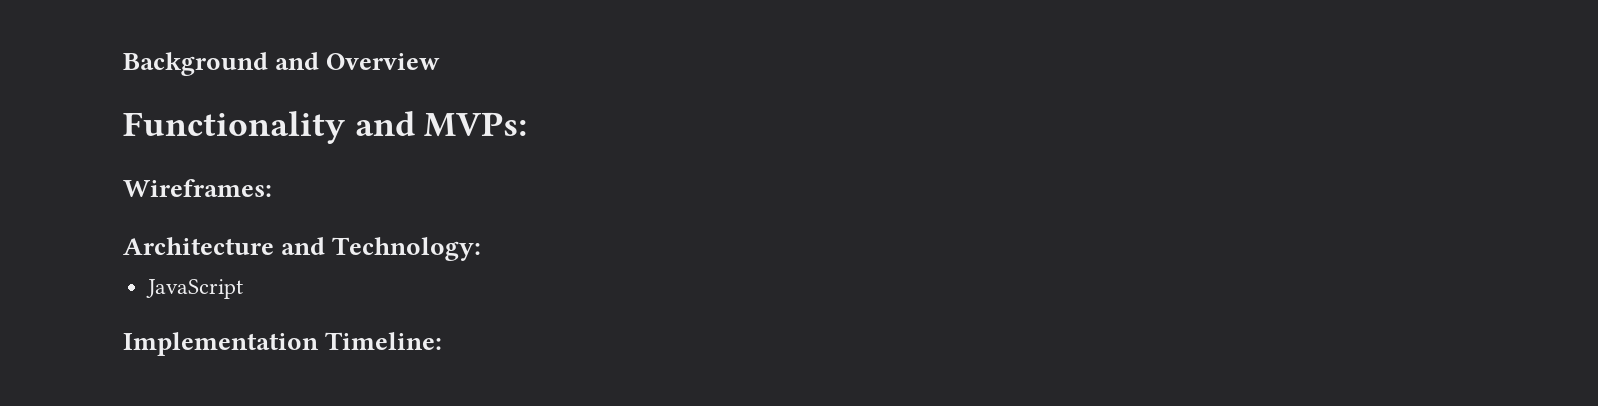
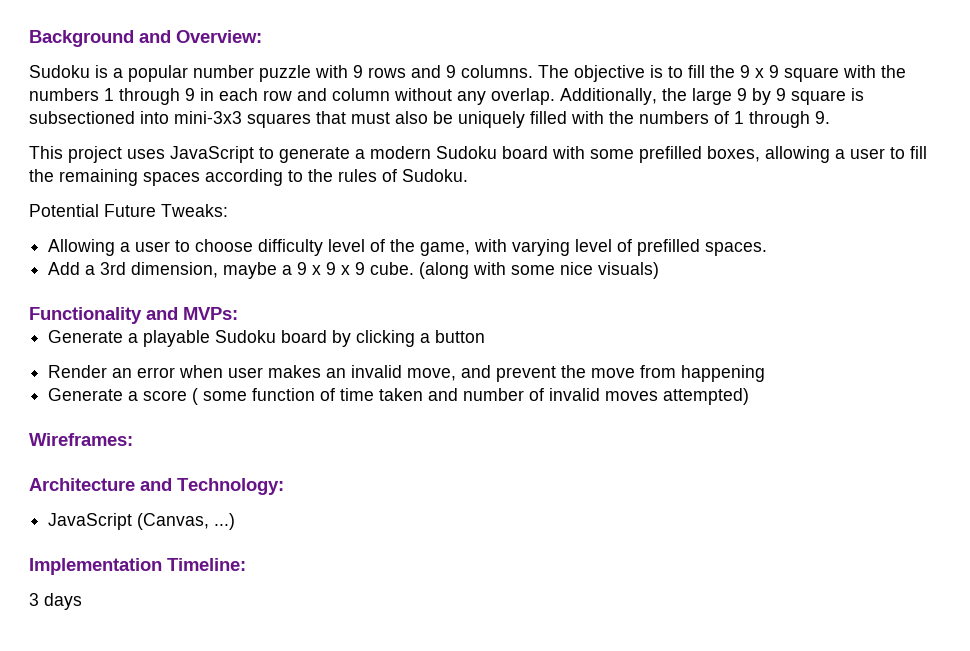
- Background and Overview
+ Background and Overview:
+ Sudoku is a popular number puzzle with 9 rows and 9 columns. The objective is to fill the 9 x 9 square with the numbers 1 through 9 in each row and column without any overlap. Additionally, the large 9 by 9 square is subsectioned into mini-3x3 squares that must also be uniquely filled with the numbers of 1 through 9.
+ This project uses JavaScript to generate a modern Sudoku board with some prefilled boxes, allowing a user to fill the remaining spaces according to the rules of Sudoku.
+ Potential Future Tweaks:
+ Allowing a user to choose difficulty level of the game, with varying level of prefilled spaces.
+ Add a 3rd dimension, maybe a 9 x 9 x 9 cube. (along with some nice visuals)
  Functionality and MVPs:
+ Generate a playable Sudoku board by clicking a button
+ Render an error when user makes an invalid move, and prevent the move from happening
+ Generate a score ( some function of time taken and number of invalid moves attempted)
- JavaScript
+ JavaScript (Canvas, ...)
+ 3 days

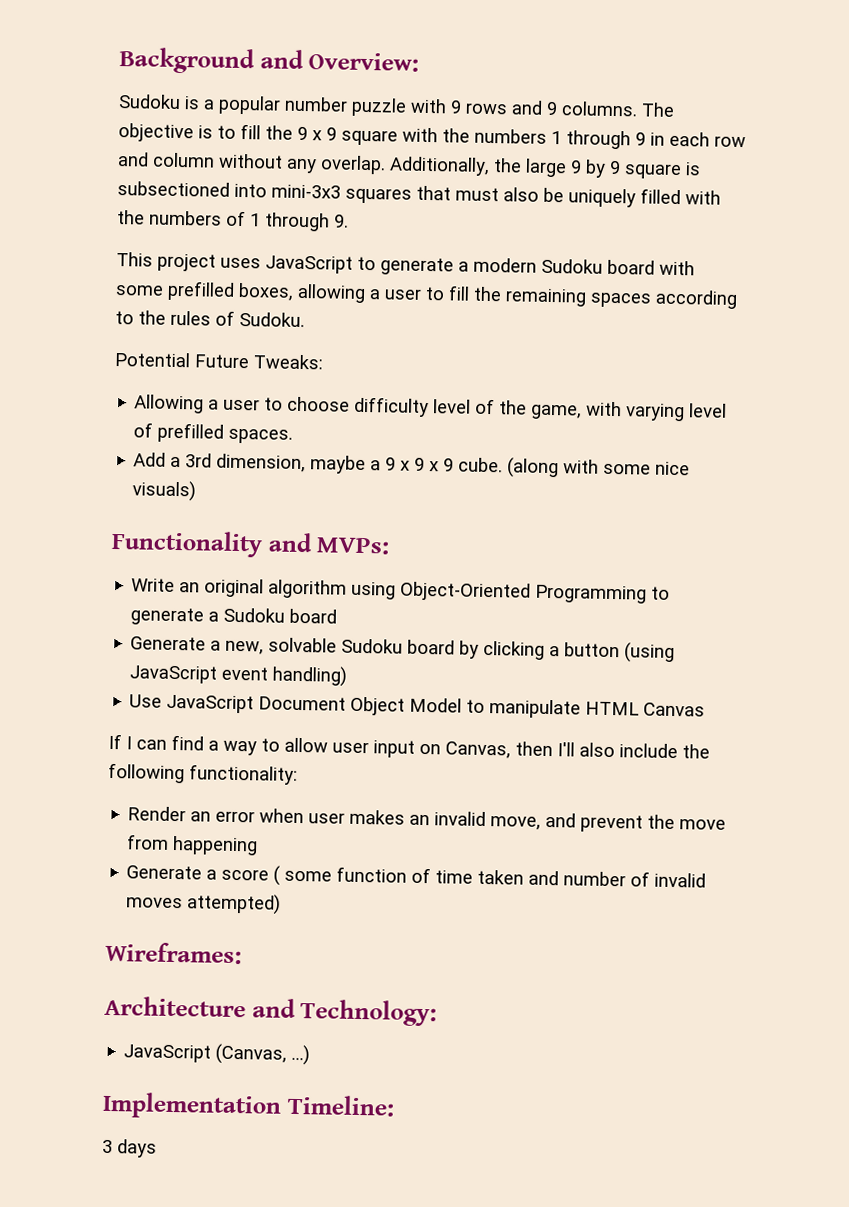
- Generate a playable Sudoku board by clicking a button
+ Write an original algorithm using Object-Oriented Programming to generate a Sudoku board
+ Generate a new, solvable Sudoku board by clicking a button (using JavaScript event handling)
+ Use JavaScript Document Object Model to manipulate HTML Canvas
+ If I can find a way to allow user input on Canvas, then I'll also include the following functionality:

